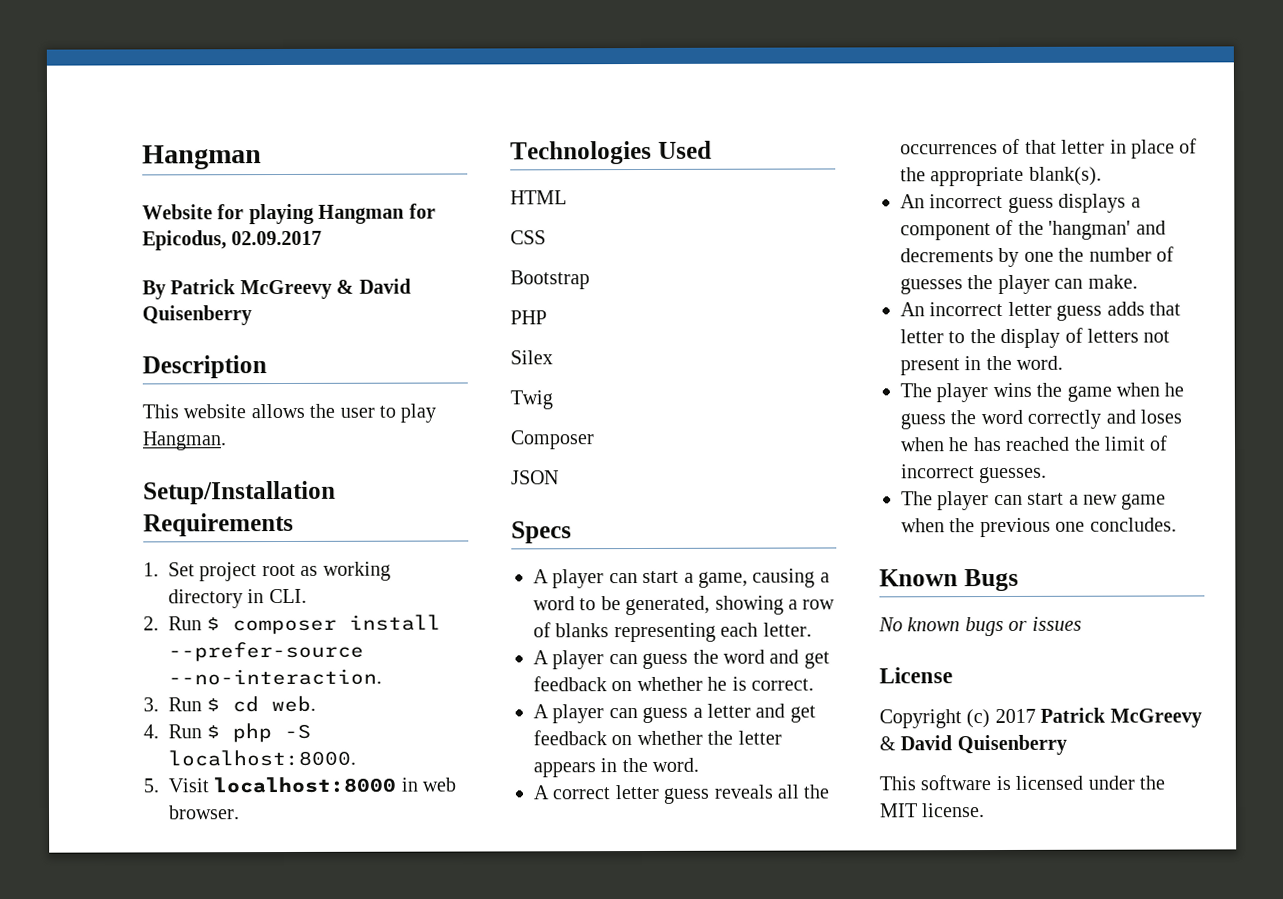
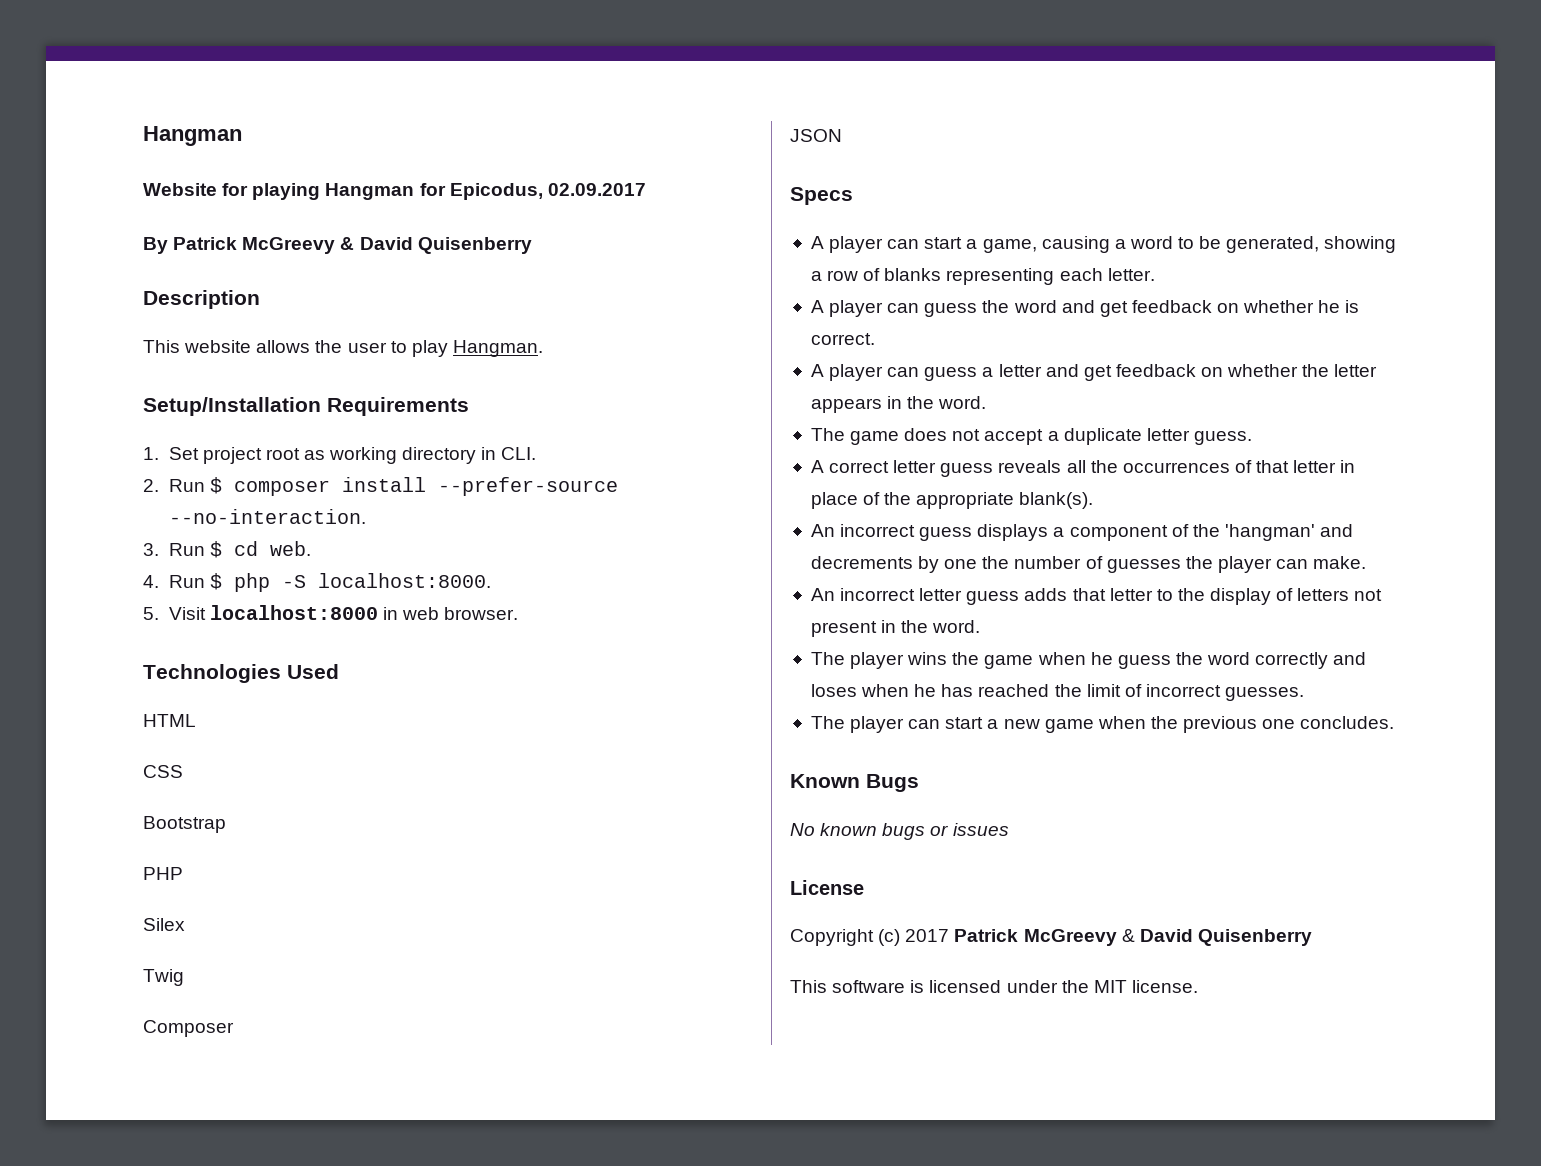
+ The game does not accept a duplicate letter guess.

